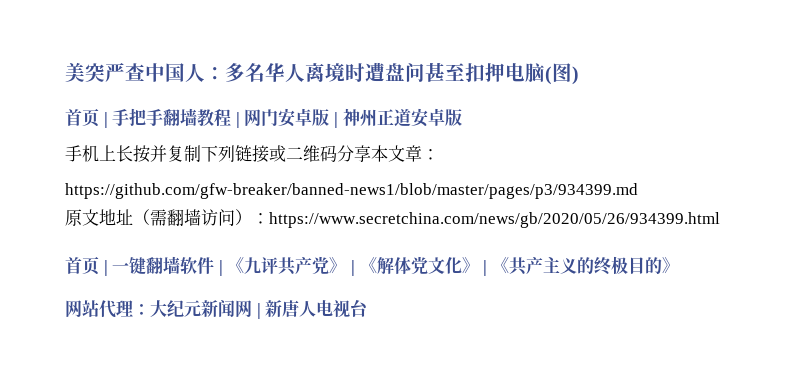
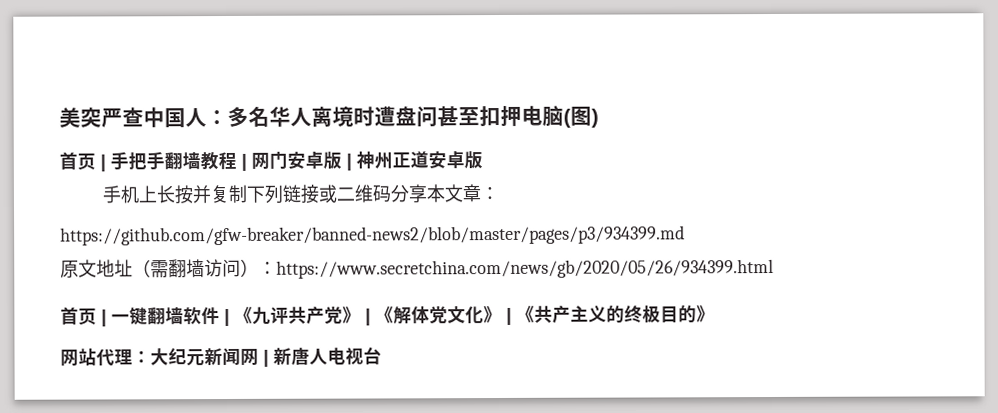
- https://github.com/gfw-breaker/banned-news1/blob/master/pages/p3/934399.md
+ https://github.com/gfw-breaker/banned-news2/blob/master/pages/p3/934399.md

